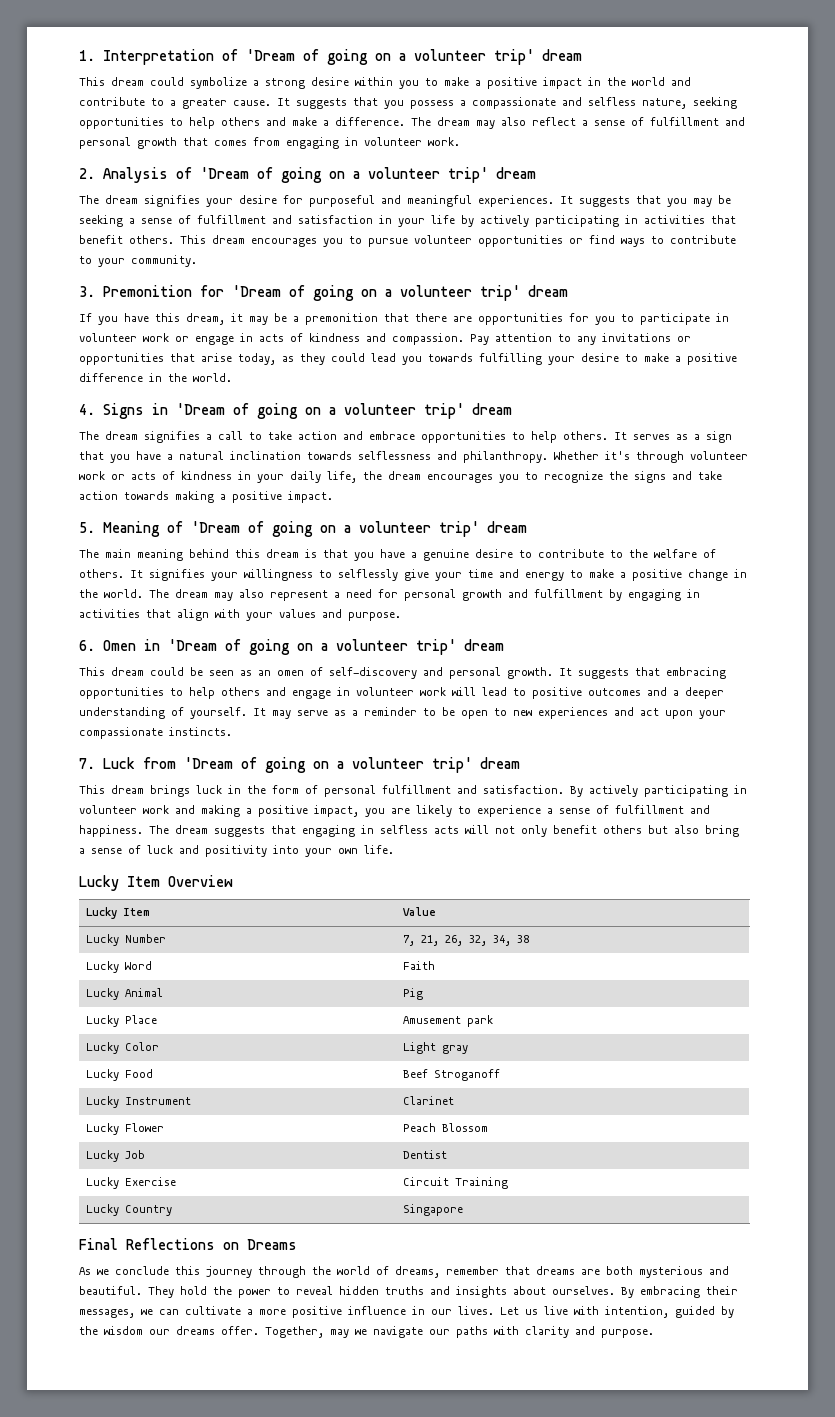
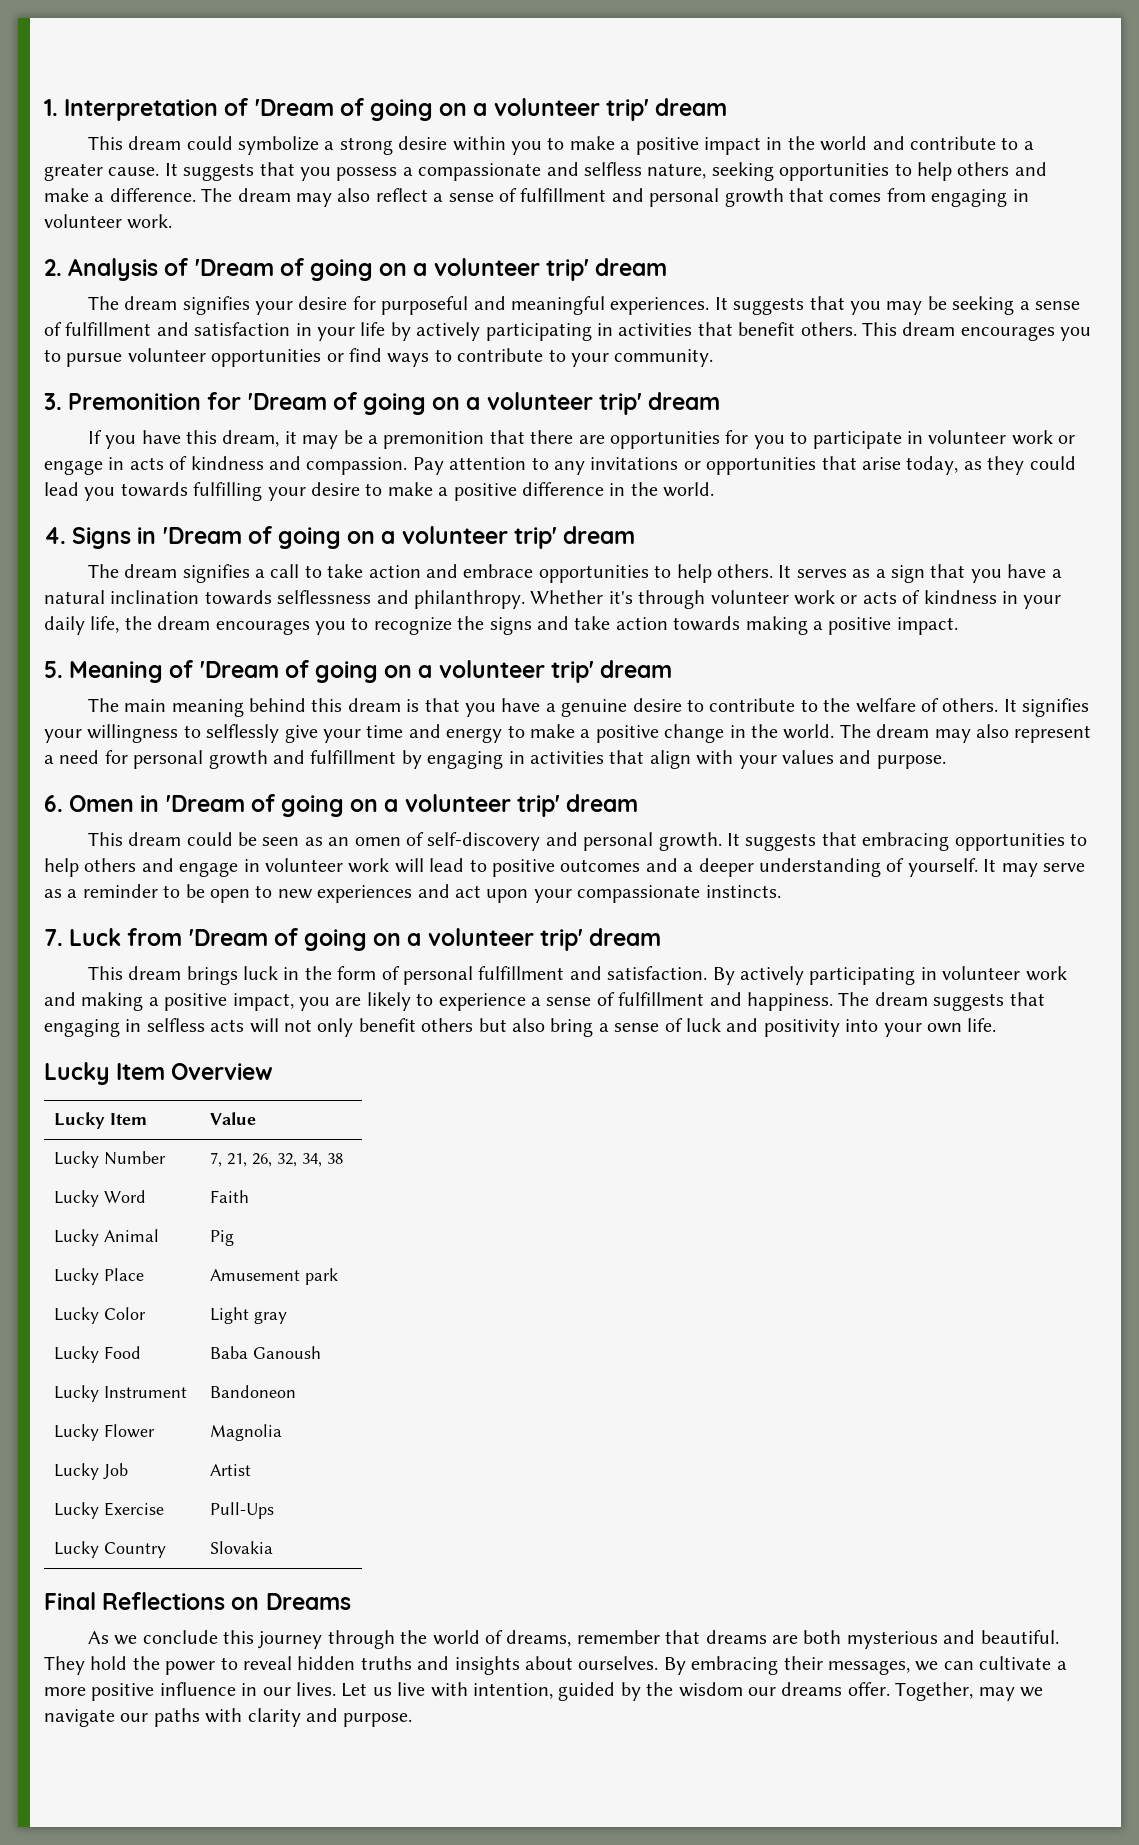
- Lucky Food | Beef Stroganoff
+ Lucky Food | Baba Ganoush
- Lucky Instrument | Clarinet
+ Lucky Instrument | Bandoneon
- Lucky Flower | Peach Blossom
+ Lucky Flower | Magnolia
- Lucky Job | Dentist
+ Lucky Job | Artist
- Lucky Exercise | Circuit Training
+ Lucky Exercise | Pull-Ups
- Lucky Country | Singapore
+ Lucky Country | Slovakia

